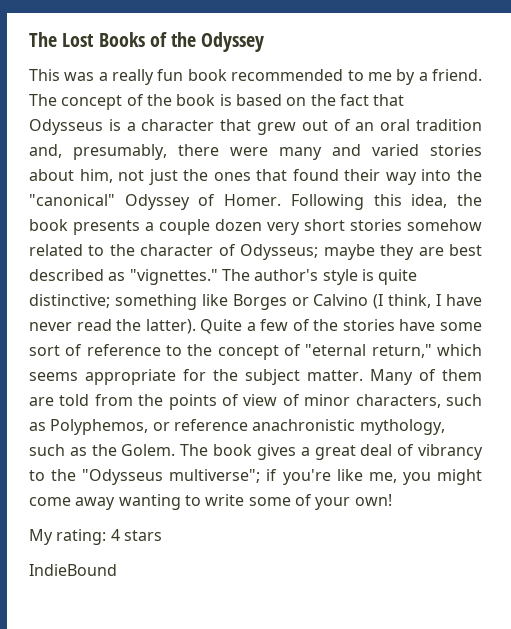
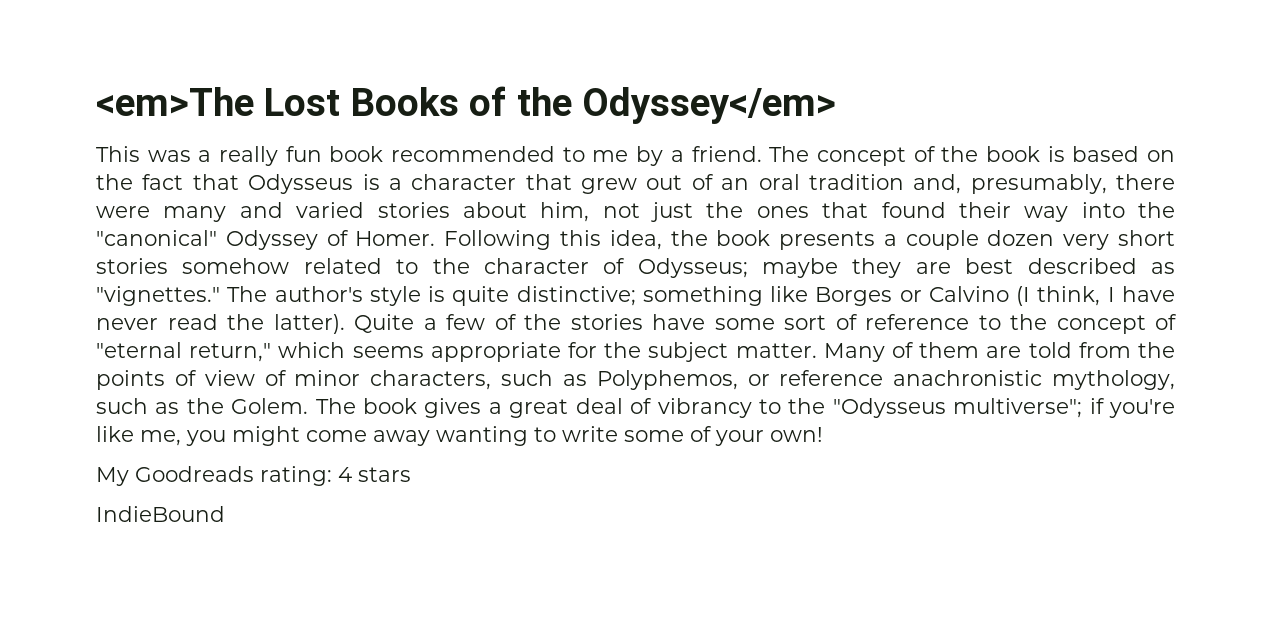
- The Lost Books of the Odyssey
+ <em>The Lost Books of the Odyssey</em>
- My rating: 4 stars
+ My Goodreads rating: 4 stars

